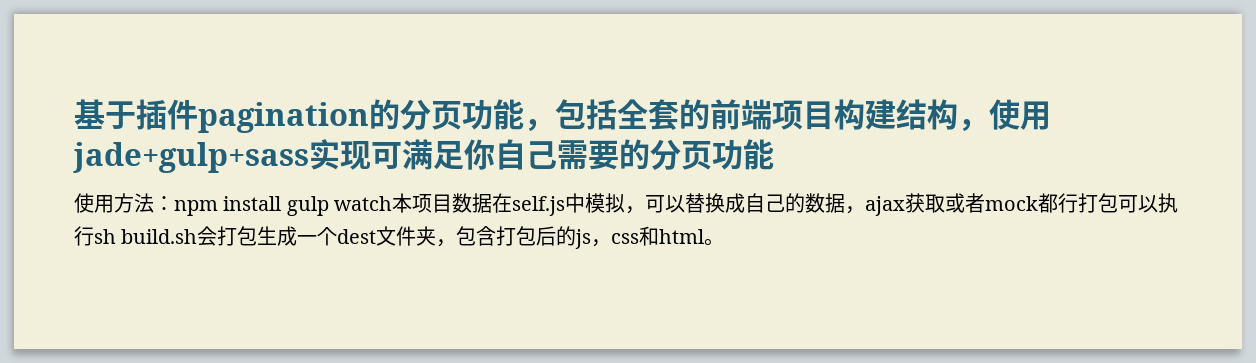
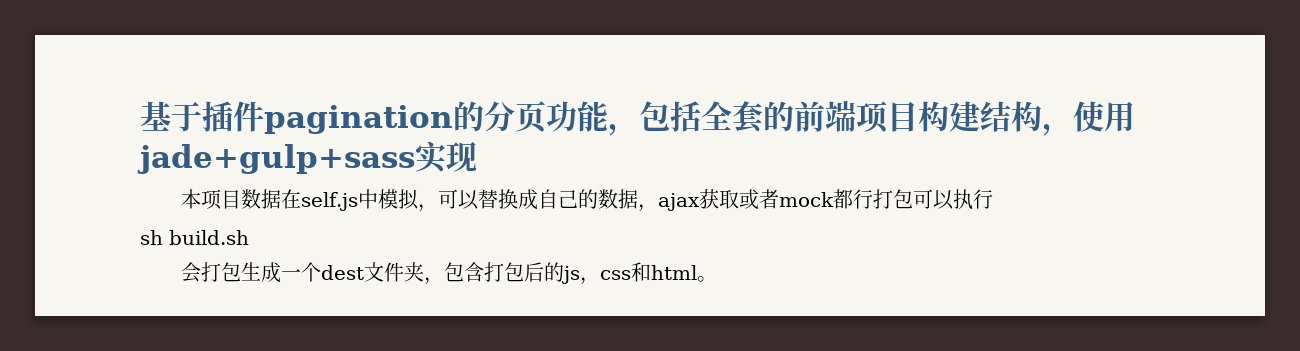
- 基于插件pagination的分页功能，包括全套的前端项目构建结构，使用jade+gulp+sass实现可满足你自己需要的分页功能
- 使用方法：npm install gulp watch本项目数据在self.js中模拟，可以替换成自己的数据，ajax获取或者mock都行打包可以执行sh build.sh会打包生成一个dest文件夹，包含打包后的js，css和html。
+ 基于插件pagination的分页功能，包括全套的前端项目构建结构，使用jade+gulp+sass实现
+ 本项目数据在self.js中模拟，可以替换成自己的数据，ajax获取或者mock都行打包可以执行
+ sh build.sh
+ 会打包生成一个dest文件夹，包含打包后的js，css和html。

